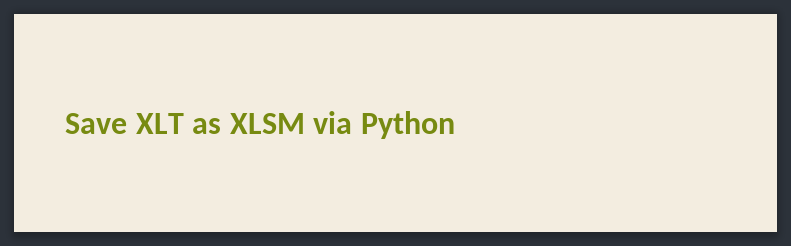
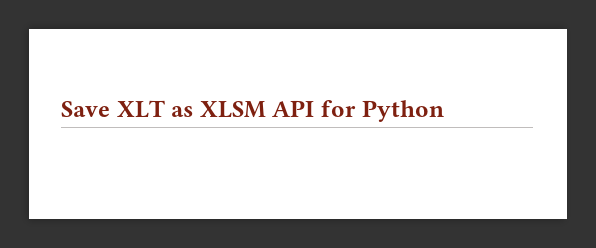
- Save XLT as XLSM via Python
+ Save XLT as XLSM API for Python

